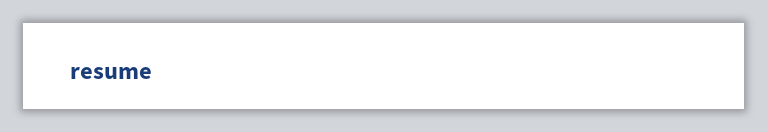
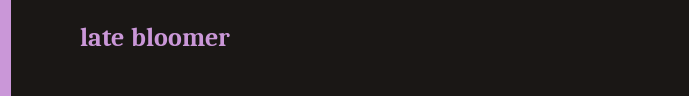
- resume
+ late bloomer

